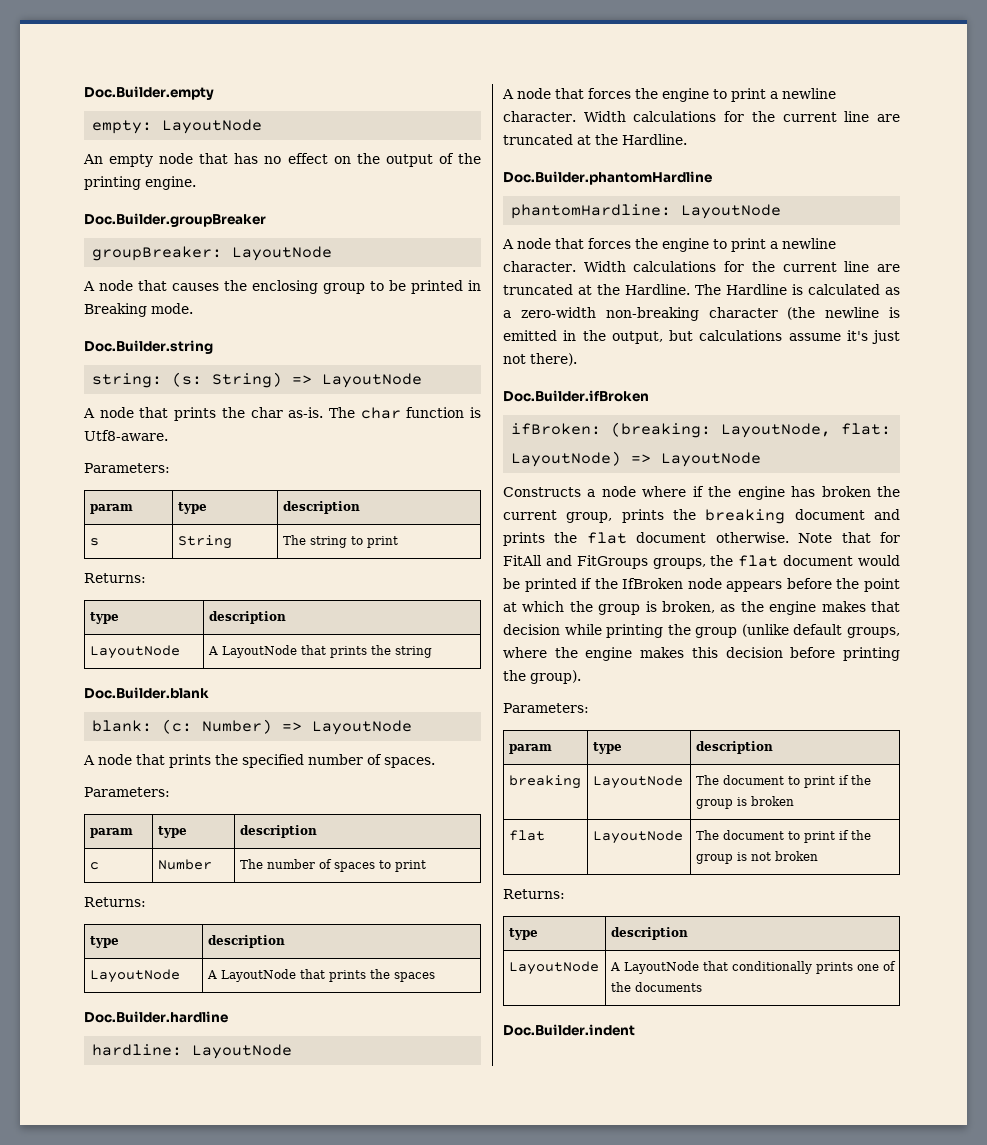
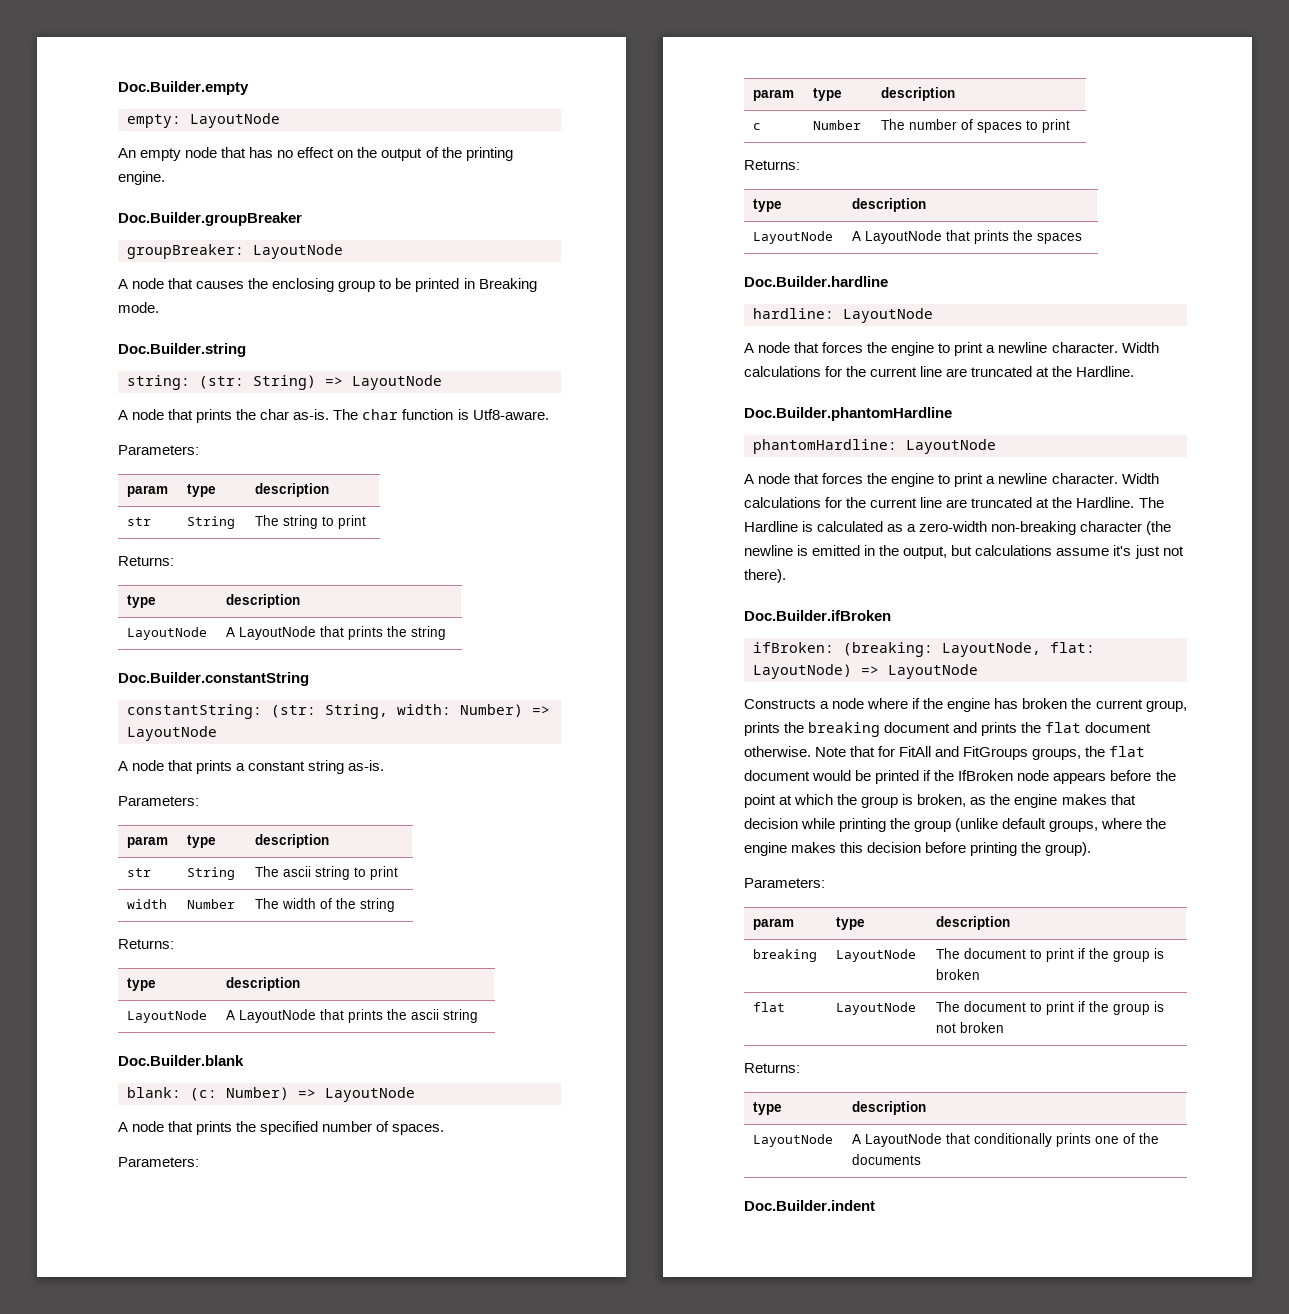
- string: (s: String) => LayoutNode
+ string: (str: String) => LayoutNode
- s | String | The string to print
+ str | String | The string to print
+ Doc.Builder.constantString
+ constantString: (str: String, width: Number) => LayoutNode
+ A node that prints a constant string as-is.
+ Parameters:
+ param | type | description
+ str | String | The ascii string to print
+ width | Number | The width of the string
+ Returns:
+ type | description
+ LayoutNode | A LayoutNode that prints the ascii string

